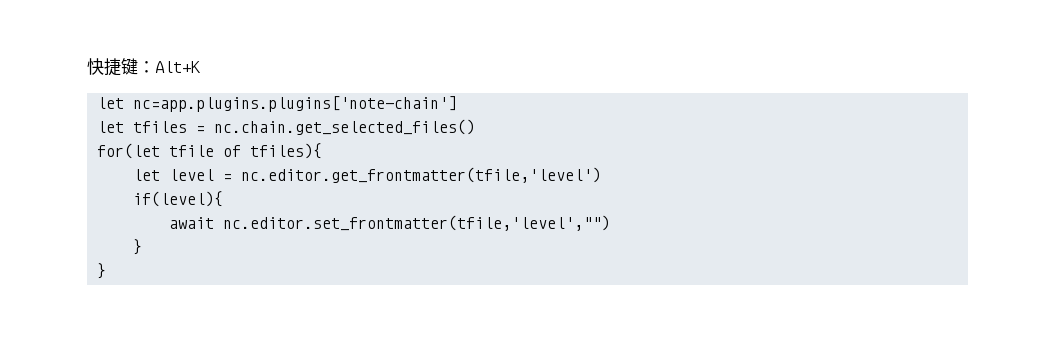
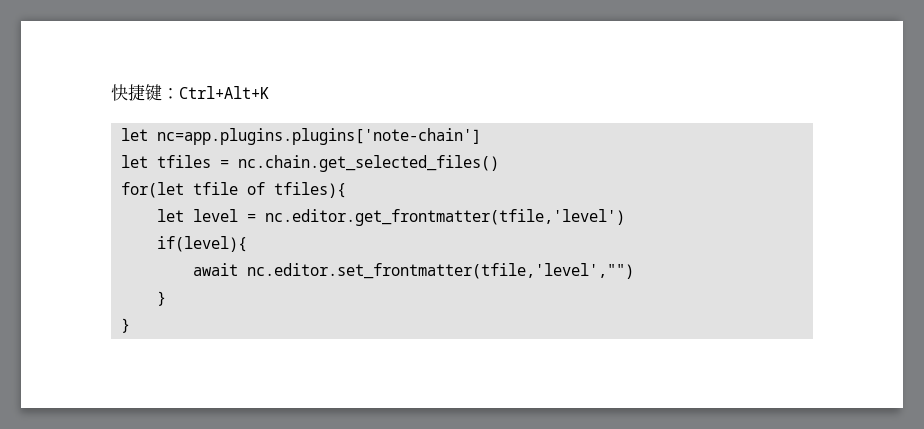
- 快捷键：Alt+K
+ 快捷键：Ctrl+Alt+K

